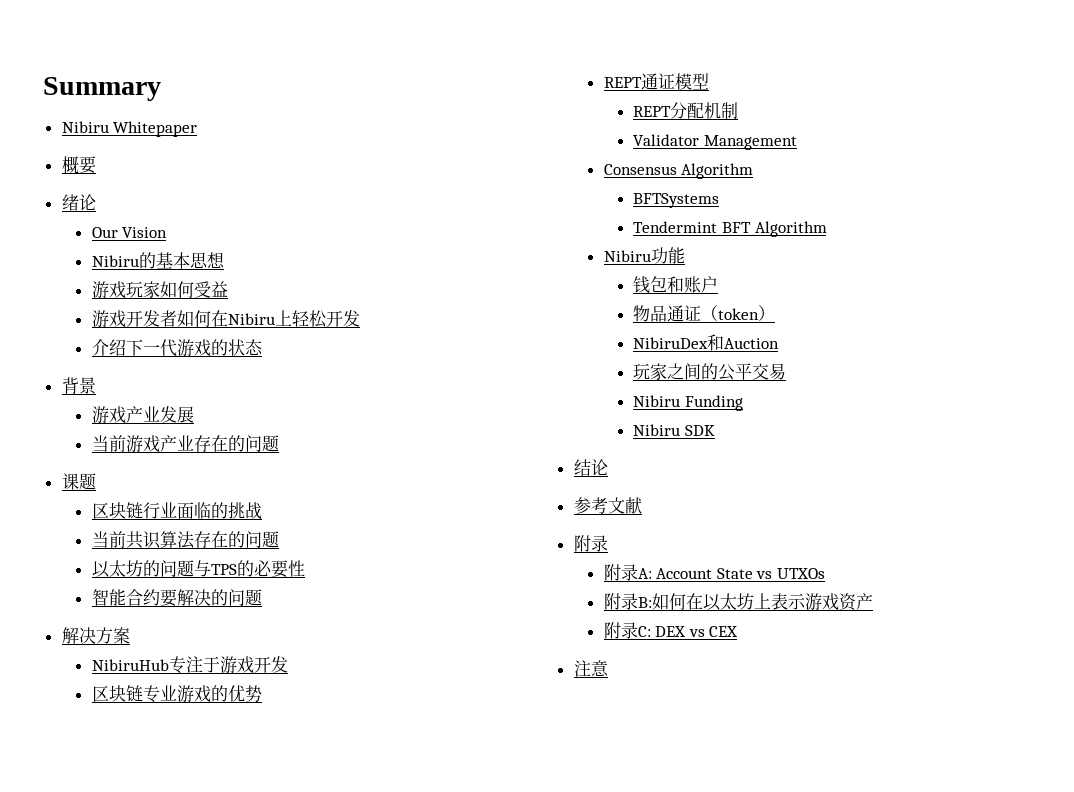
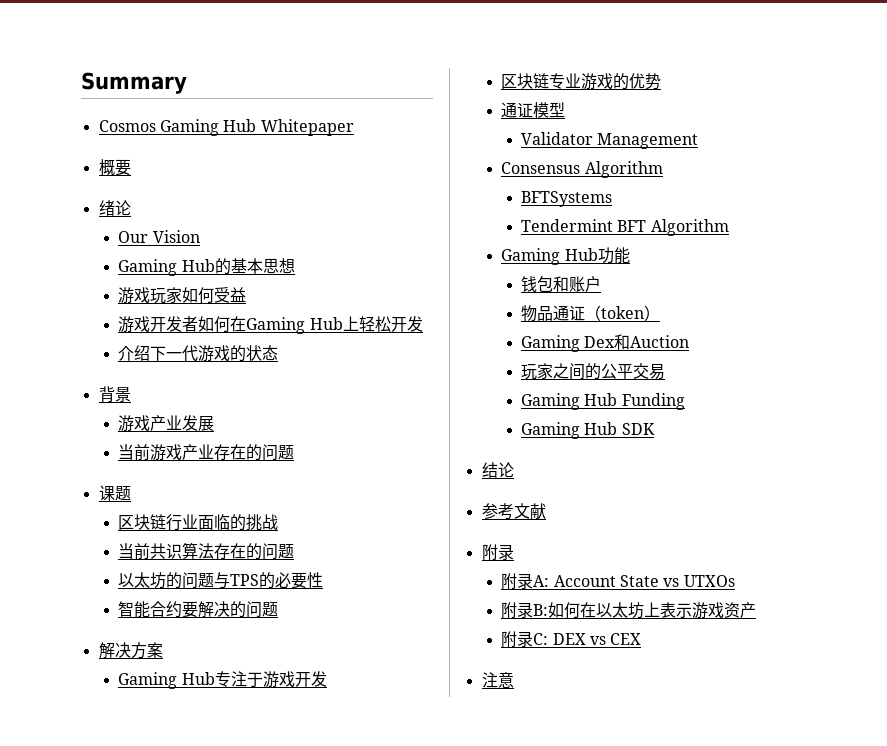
- Nibiru Whitepaper
+ Cosmos Gaming Hub Whitepaper
- Nibiru的基本思想
+ Gaming Hub的基本思想
- 游戏开发者如何在Nibiru上轻松开发
+ 游戏开发者如何在Gaming Hub上轻松开发
- NibiruHub专注于游戏开发
+ Gaming Hub专注于游戏开发
- REPT通证模型
+ 通证模型
- REPT分配机制
- Nibiru功能
+ Gaming Hub功能
- NibiruDex和Auction
+ Gaming Dex和Auction
- Nibiru Funding
+ Gaming Hub Funding
- Nibiru SDK
+ Gaming Hub SDK

